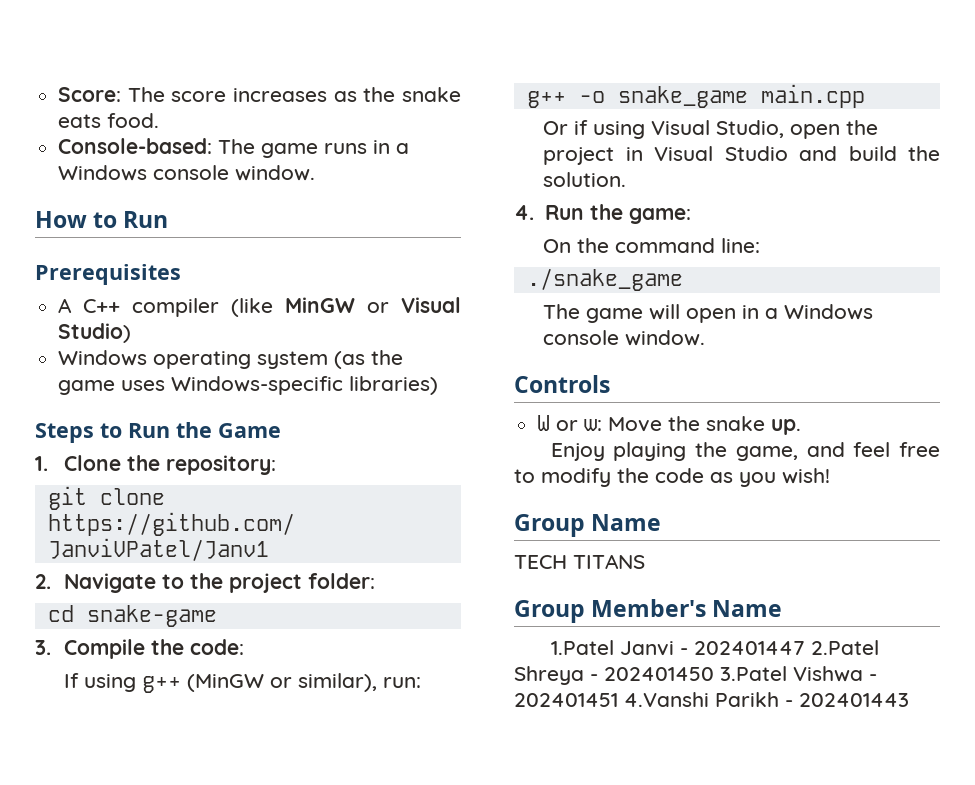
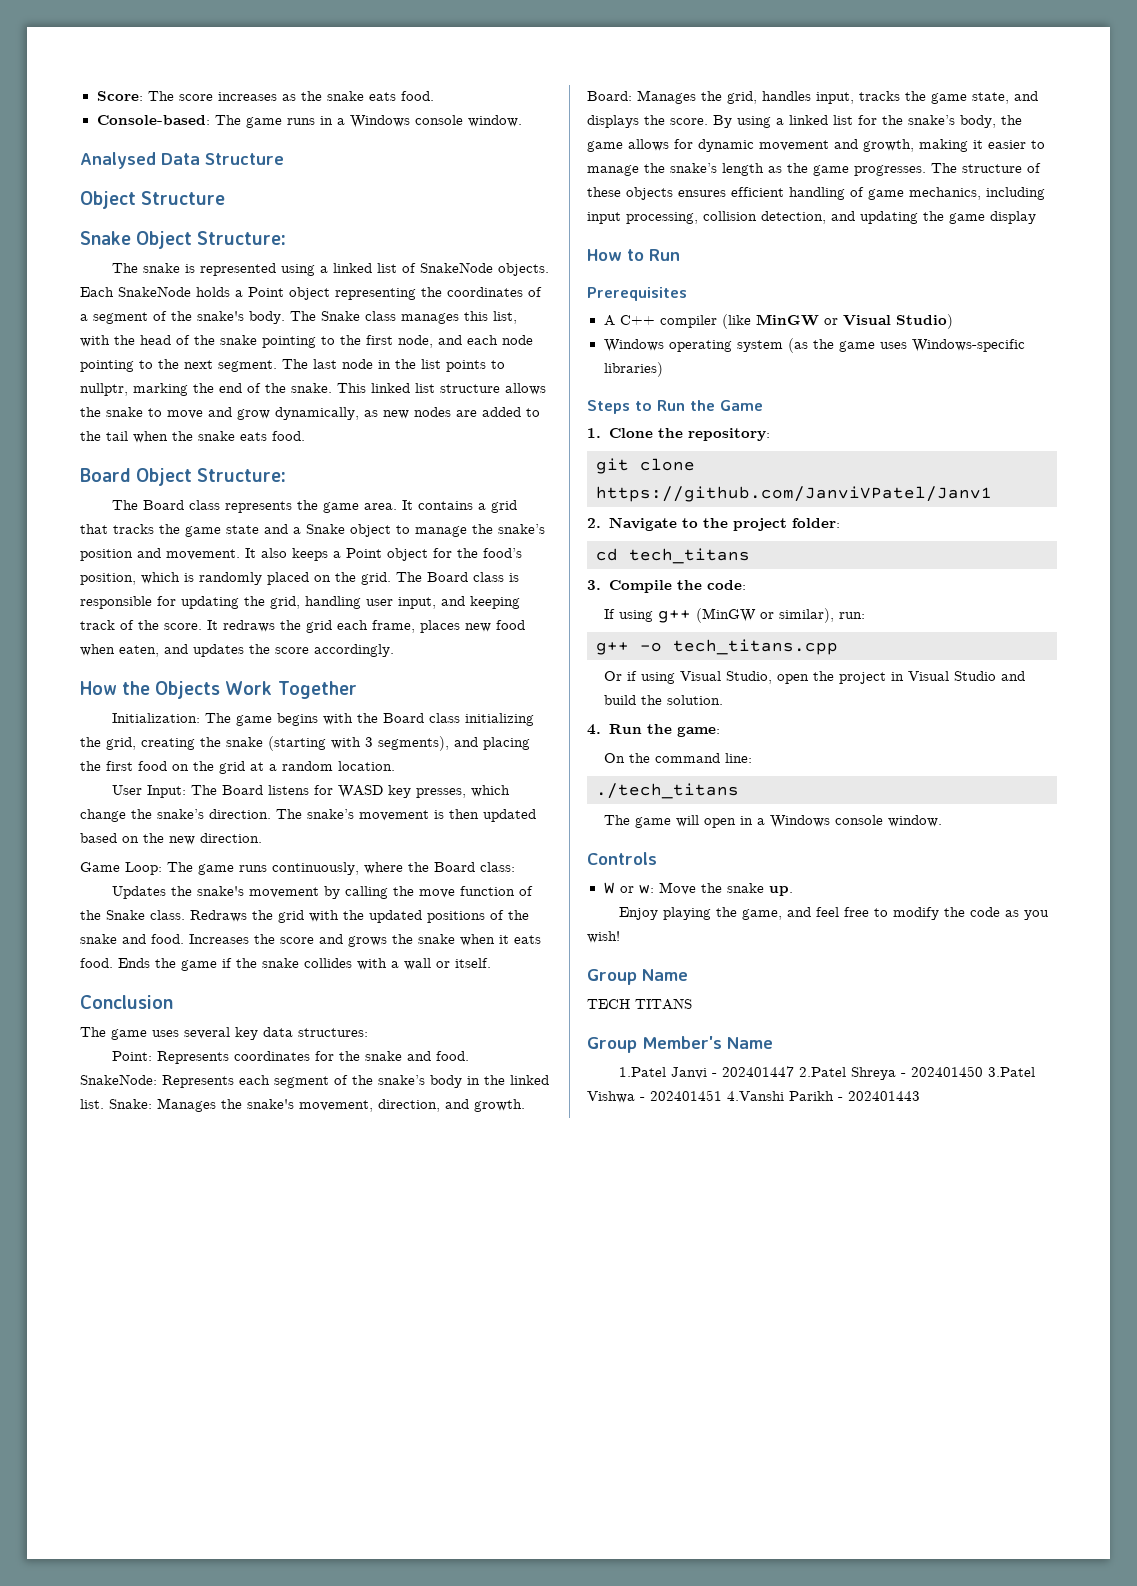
+ Analysed Data Structure
+ Object Structure
+ Snake Object Structure:
+ The snake is represented using a linked list of SnakeNode objects. Each SnakeNode holds a Point object representing the coordinates of a segment of the snake's body. The Snake class manages this list, with the head of the snake pointing to the first node, and each node pointing to the next segment. The last node in the list points to nullptr, marking the end of the snake. This linked list structure allows the snake to move and grow dynamically, as new nodes are added to the tail when the snake eats food.
+ Board Object Structure:
+ The Board class represents the game area. It contains a grid that tracks the game state and a Snake object to manage the snake’s position and movement. It also keeps a Point object for the food’s position, which is randomly placed on the grid. The Board class is responsible for updating the grid, handling user input, and keeping track of the score. It redraws the grid each frame, places new food when eaten, and updates the score accordingly.
+ How the Objects Work Together
+ Initialization: The game begins with the Board class initializing the grid, creating the snake (starting with 3 segments), and placing the first food on the grid at a random location.
+ User Input: The Board listens for WASD key presses, which change the snake’s direction. The snake’s movement is then updated based on the new direction.
+ Game Loop: The game runs continuously, where the Board class:
+ Updates the snake's movement by calling the move function of the Snake class. Redraws the grid with the updated positions of the snake and food. Increases the score and grows the snake when it eats food. Ends the game if the snake collides with a wall or itself.
+ Conclusion
+ The game uses several key data structures:
+ Point: Represents coordinates for the snake and food. SnakeNode: Represents each segment of the snake’s body in the linked list. Snake: Manages the snake's movement, direction, and growth. Board: Manages the grid, handles input, tracks the game state, and displays the score. By using a linked list for the snake’s body, the game allows for dynamic movement and growth, making it easier to manage the snake’s length as the game progresses. The structure of these objects ensures efficient handling of game mechanics, including input processing, collision detection, and updating the game display
- cd snake-game
+ cd tech_titans
- g++ -o snake_game main.cpp
+ g++ -o tech_titans.cpp
- ./snake_game
+ ./tech_titans

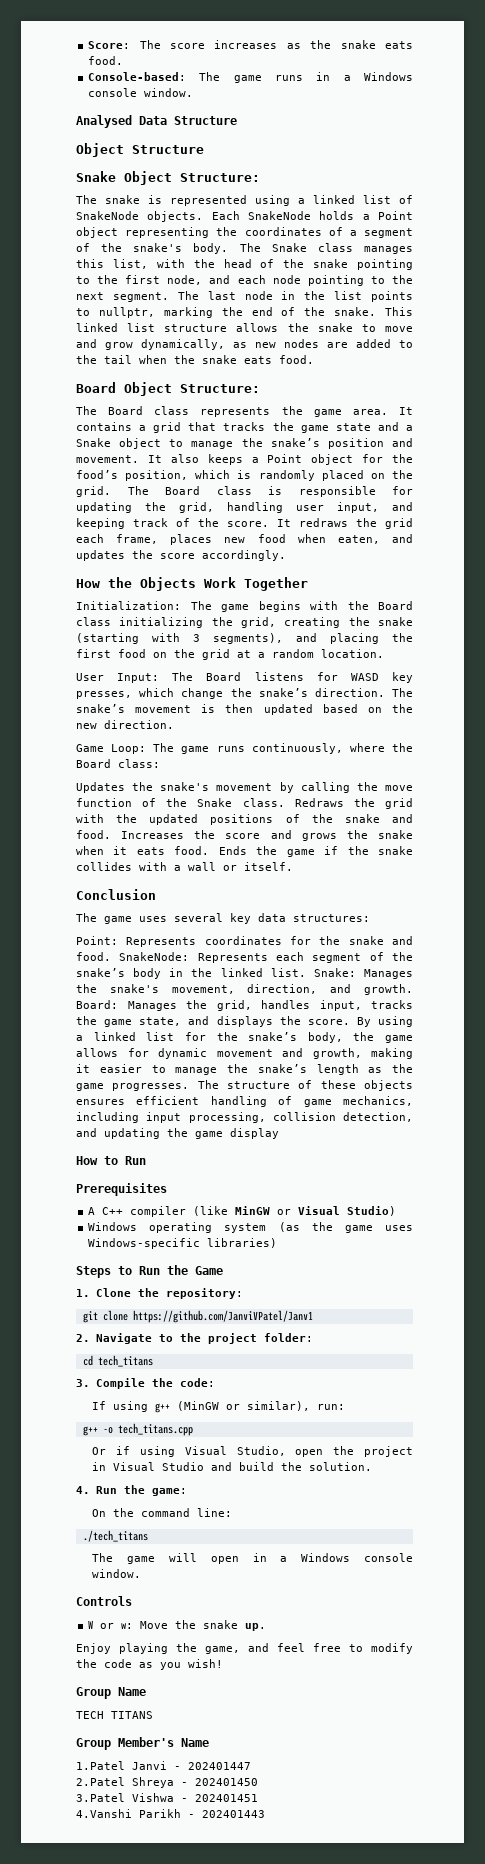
- 1.Patel Janvi - 202401447 2.Patel Shreya - 202401450 3.Patel Vishwa - 202401451 4.Vanshi Parikh - 202401443
+ 1.Patel Janvi - 202401447
+ 2.Patel Shreya - 202401450
+ 3.Patel Vishwa - 202401451
+ 4.Vanshi Parikh - 202401443

